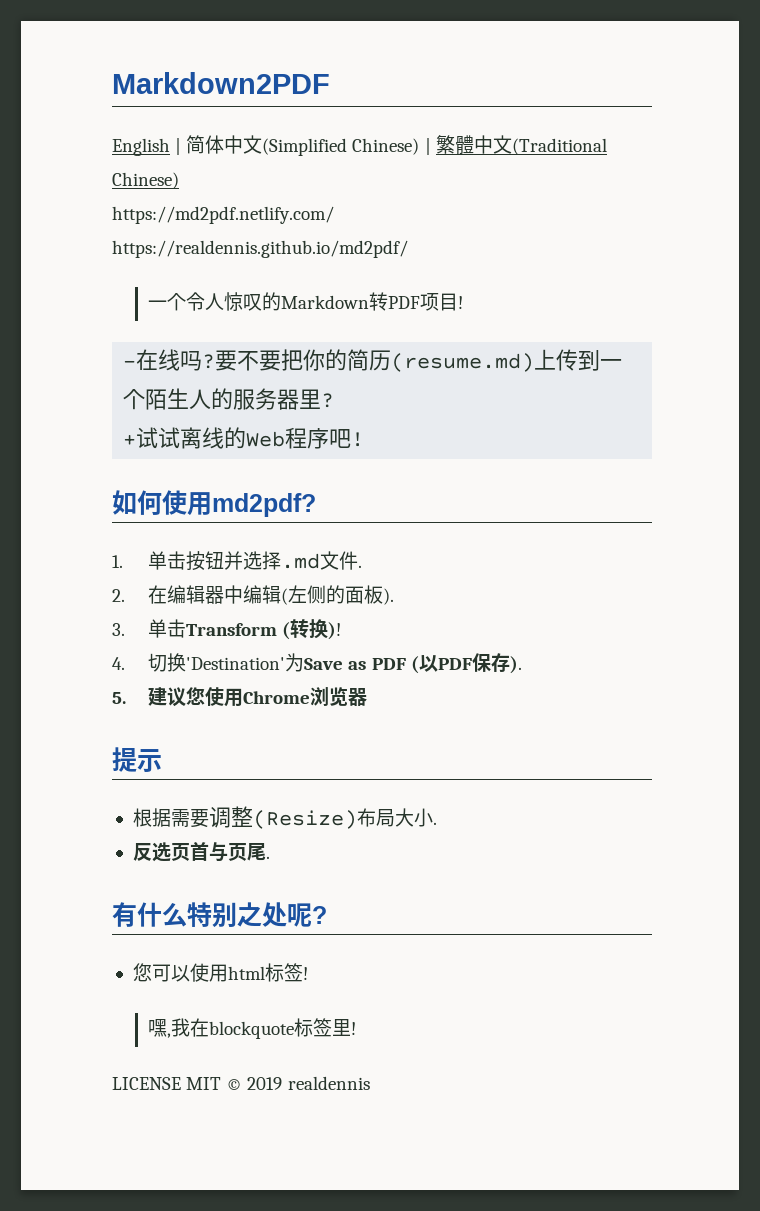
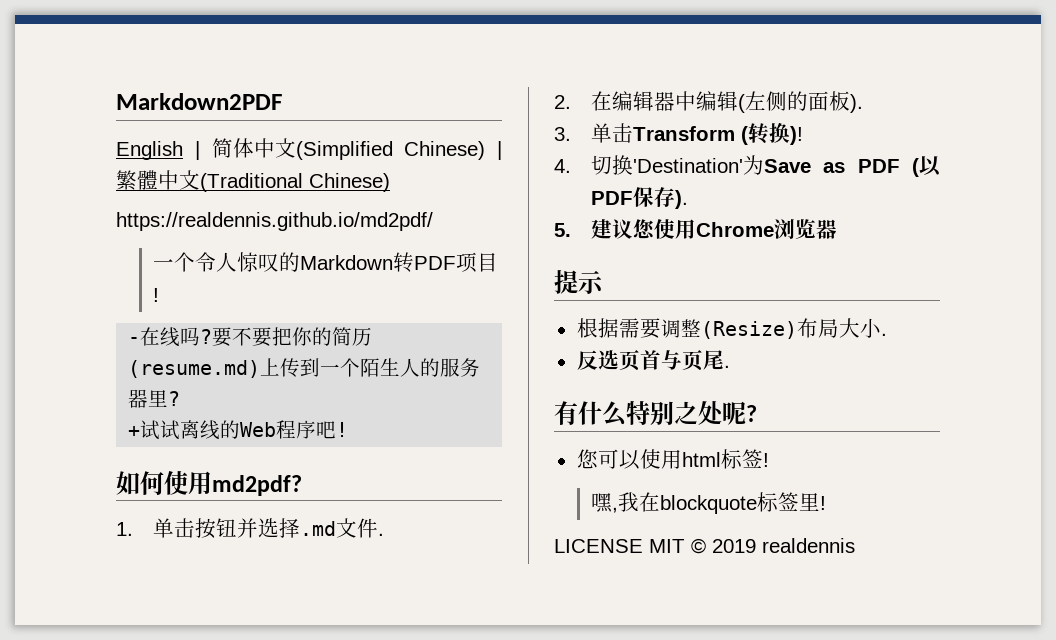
- https://md2pdf.netlify.com/

